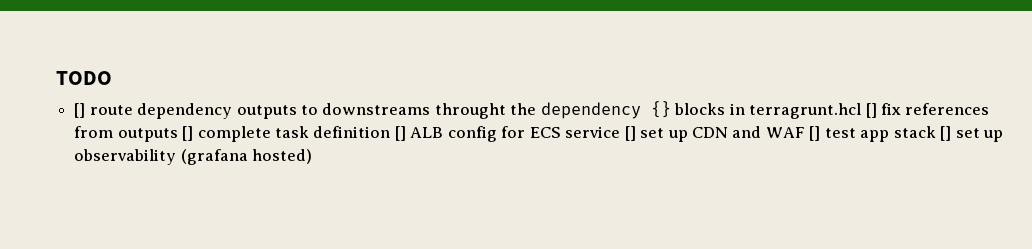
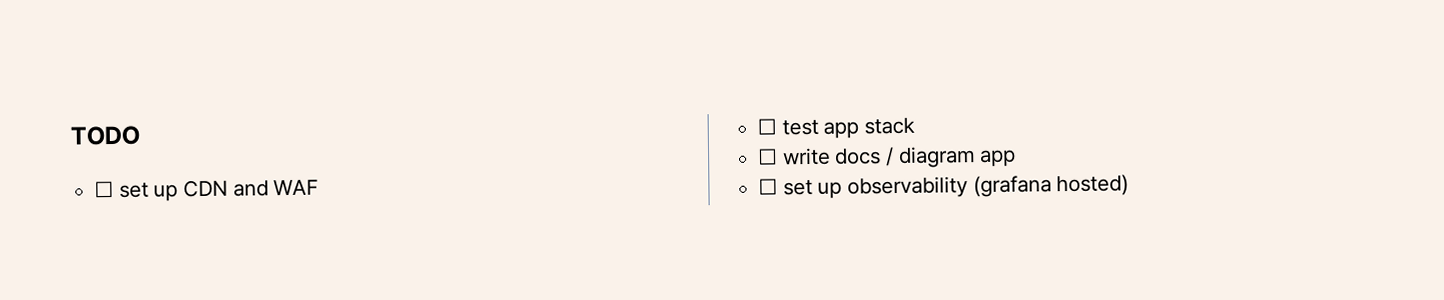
- [] route dependency outputs to downstreams throught the dependency {} blocks in terragrunt.hcl [] fix references from outputs [] complete task definition [] ALB config for ECS service [] set up CDN and WAF [] test app stack [] set up observability (grafana hosted)
+ ☐ set up CDN and WAF
+ ☐ test app stack
+ ☐ write docs / diagram app
+ ☐ set up observability (grafana hosted)

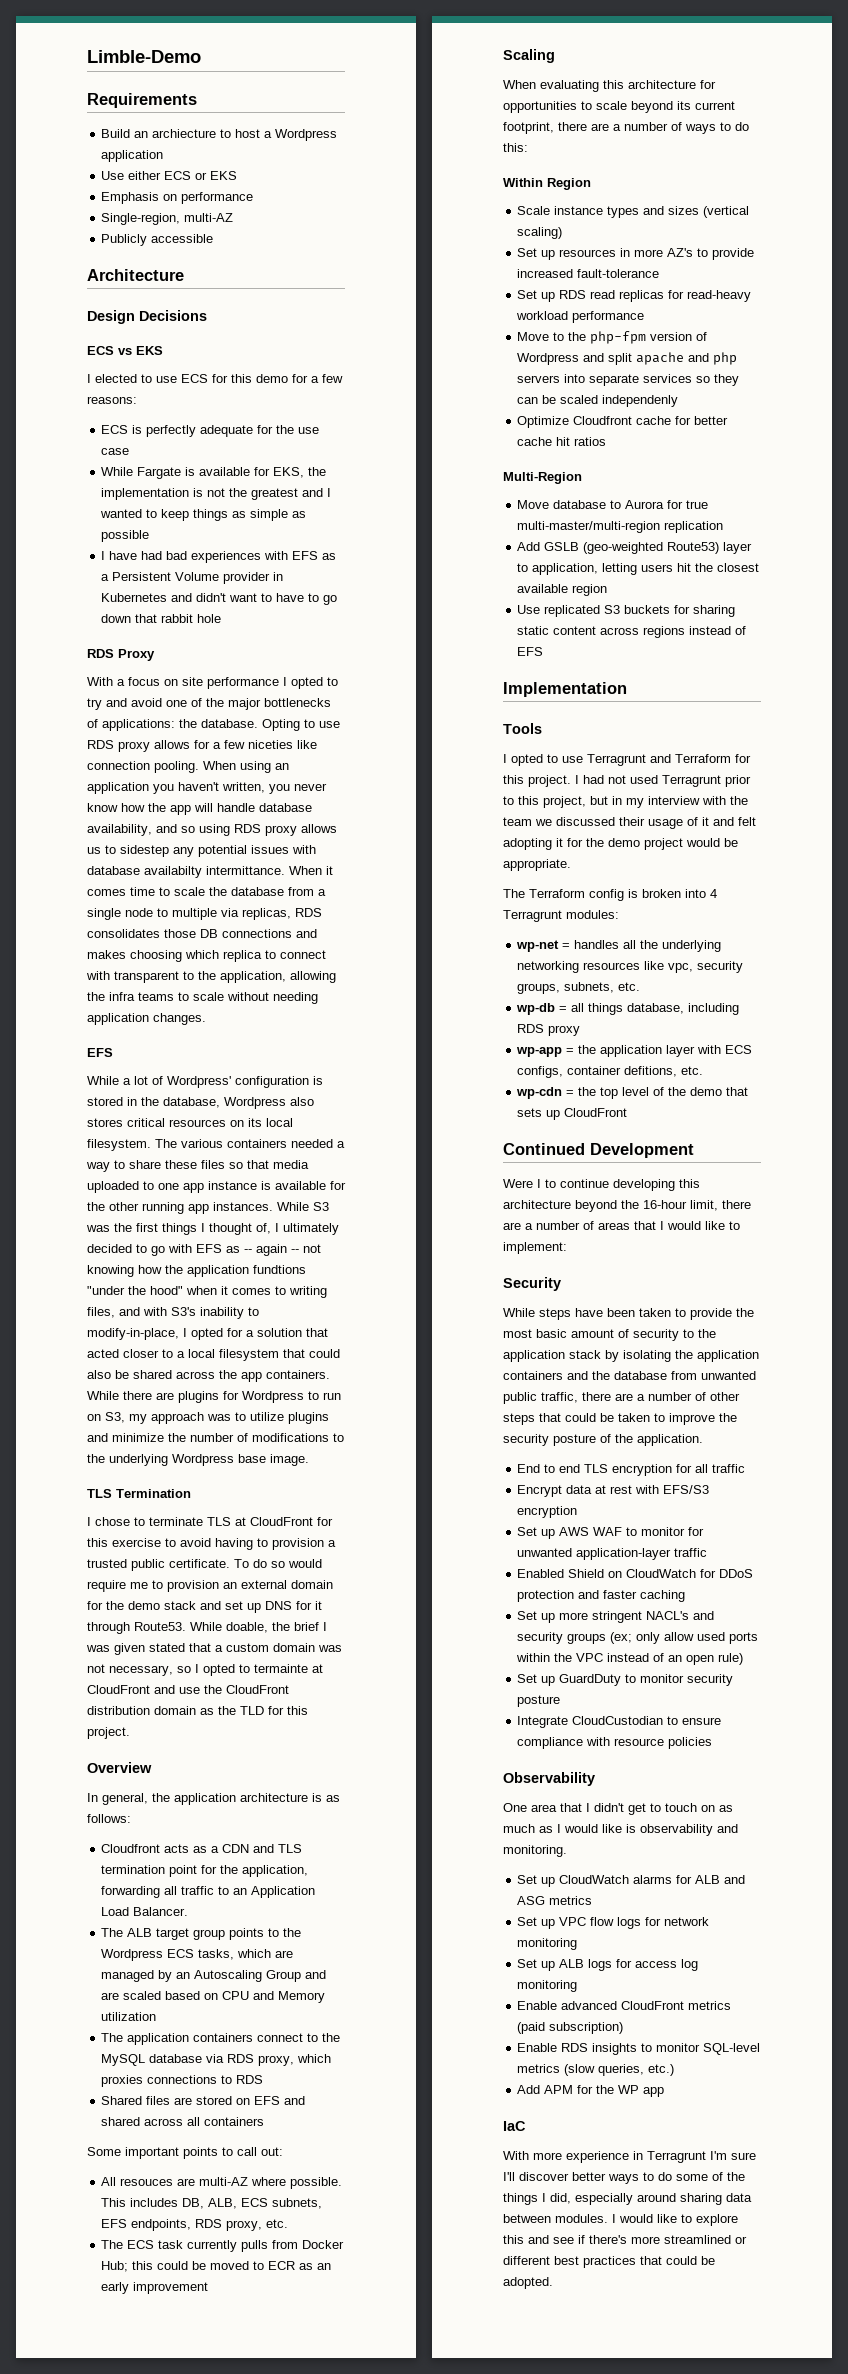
- TODO
- ☐ set up CDN and WAF
- ☐ test app stack
- ☐ write docs / diagram app
- ☐ set up observability (grafana hosted)
+ Limble-Demo
+ Requirements
+ Build an archiecture to host a Wordpress application
+ Use either ECS or EKS
+ Emphasis on performance
+ Single-region, multi-AZ
+ Publicly accessible
+ Architecture
+ Design Decisions
+ ECS vs EKS
+ I elected to use ECS for this demo for a few reasons:
+ ECS is perfectly adequate for the use case
+ While Fargate is available for EKS, the implementation is not the greatest and I wanted to keep things as simple as possible
+ I have had bad experiences with EFS as a Persistent Volume provider in Kubernetes and didn't want to have to go down that rabbit hole
+ RDS Proxy
+ With a focus on site performance I opted to try and avoid one of the major bottlenecks of applications: the database. Opting to use RDS proxy allows for a few niceties like connection pooling. When using an application you haven't written, you never know how the app will handle database availability, and so using RDS proxy allows us to sidestep any potential issues with database availabilty intermittance. When it comes time to scale the database from a single node to multiple via replicas, RDS consolidates those DB connections and makes choosing which replica to connect with transparent to the application, allowing the infra teams to scale without needing application changes.
+ EFS
+ While a lot of Wordpress' configuration is stored in the database, Wordpress also stores critical resources on its local filesystem. The various containers needed a way to share these files so that media uploaded to one app instance is available for the other running app instances. While S3 was the first things I thought of, I ultimately decided to go with EFS as -- again -- not knowing how the application fundtions "under the hood" when it comes to writing files, and with S3's inability to modify-in-place, I opted for a solution that acted closer to a local filesystem that could also be shared across the app containers. While there are plugins for Wordpress to run on S3, my approach was to utilize plugins and minimize the number of modifications to the underlying Wordpress base image.
+ TLS Termination
+ I chose to terminate TLS at CloudFront for this exercise to avoid having to provision a trusted public certificate. To do so would require me to provision an external domain for the demo stack and set up DNS for it through Route53. While doable, the brief I was given stated that a custom domain was not necessary, so I opted to termainte at CloudFront and use the CloudFront distribution domain as the TLD for this project.
+ Overview
+ In general, the application architecture is as follows:
+ Cloudfront acts as a CDN and TLS termination point for the application, forwarding all traffic to an Application Load Balancer.
+ The ALB target group points to the Wordpress ECS tasks, which are managed by an Autoscaling Group and are scaled based on CPU and Memory utilization
+ The application containers connect to the MySQL database via RDS proxy, which proxies connections to RDS
+ Shared files are stored on EFS and shared across all containers
+ Some important points to call out:
+ All resouces are multi-AZ where possible. This includes DB, ALB, ECS subnets, EFS endpoints, RDS proxy, etc.
+ The ECS task currently pulls from Docker Hub; this could be moved to ECR as an early improvement
+ Scaling
+ When evaluating this architecture for opportunities to scale beyond its current footprint, there are a number of ways to do this:
+ Within Region
+ Scale instance types and sizes (vertical scaling)
+ Set up resources in more AZ's to provide increased fault-tolerance
+ Set up RDS read replicas for read-heavy workload performance
+ Move to the php-fpm version of Wordpress and split apache and php servers into separate services so they can be scaled independenly
+ Optimize Cloudfront cache for better cache hit ratios
+ Multi-Region
+ Move database to Aurora for true multi-master/multi-region replication
+ Add GSLB (geo-weighted Route53) layer to application, letting users hit the closest available region
+ Use replicated S3 buckets for sharing static content across regions instead of EFS
+ Implementation
+ Tools
+ I opted to use Terragrunt and Terraform for this project. I had not used Terragrunt prior to this project, but in my interview with the team we discussed their usage of it and felt adopting it for the demo project would be appropriate.
+ The Terraform config is broken into 4 Terragrunt modules:
+ wp-net = handles all the underlying networking resources like vpc, security groups, subnets, etc.
+ wp-db = all things database, including RDS proxy
+ wp-app = the application layer with ECS configs, container defitions, etc.
+ wp-cdn = the top level of the demo that sets up CloudFront
+ Continued Development
+ Were I to continue developing this architecture beyond the 16-hour limit, there are a number of areas that I would like to implement:
+ Security
+ While steps have been taken to provide the most basic amount of security to the application stack by isolating the application containers and the database from unwanted public traffic, there are a number of other steps that could be taken to improve the security posture of the application.
+ End to end TLS encryption for all traffic
+ Encrypt data at rest with EFS/S3 encryption
+ Set up AWS WAF to monitor for unwanted application-layer traffic
+ Enabled Shield on CloudWatch for DDoS protection and faster caching
+ Set up more stringent NACL's and security groups (ex; only allow used ports within the VPC instead of an open rule)
+ Set up GuardDuty to monitor security posture
+ Integrate CloudCustodian to ensure compliance with resource policies
+ Observability
+ One area that I didn't get to touch on as much as I would like is observability and monitoring.
+ Set up CloudWatch alarms for ALB and ASG metrics
+ Set up VPC flow logs for network monitoring
+ Set up ALB logs for access log monitoring
+ Enable advanced CloudFront metrics (paid subscription)
+ Enable RDS insights to monitor SQL-level metrics (slow queries, etc.)
+ Add APM for the WP app
+ IaC
+ With more experience in Terragrunt I'm sure I'll discover better ways to do some of the things I did, especially around sharing data between modules. I would like to explore this and see if there's more streamlined or different best practices that could be adopted.

